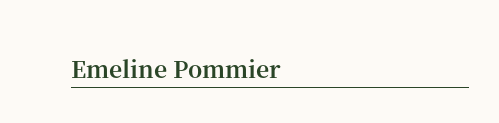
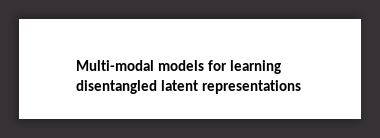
- Emeline Pommier
+ Multi-modal models for learning disentangled latent representations

